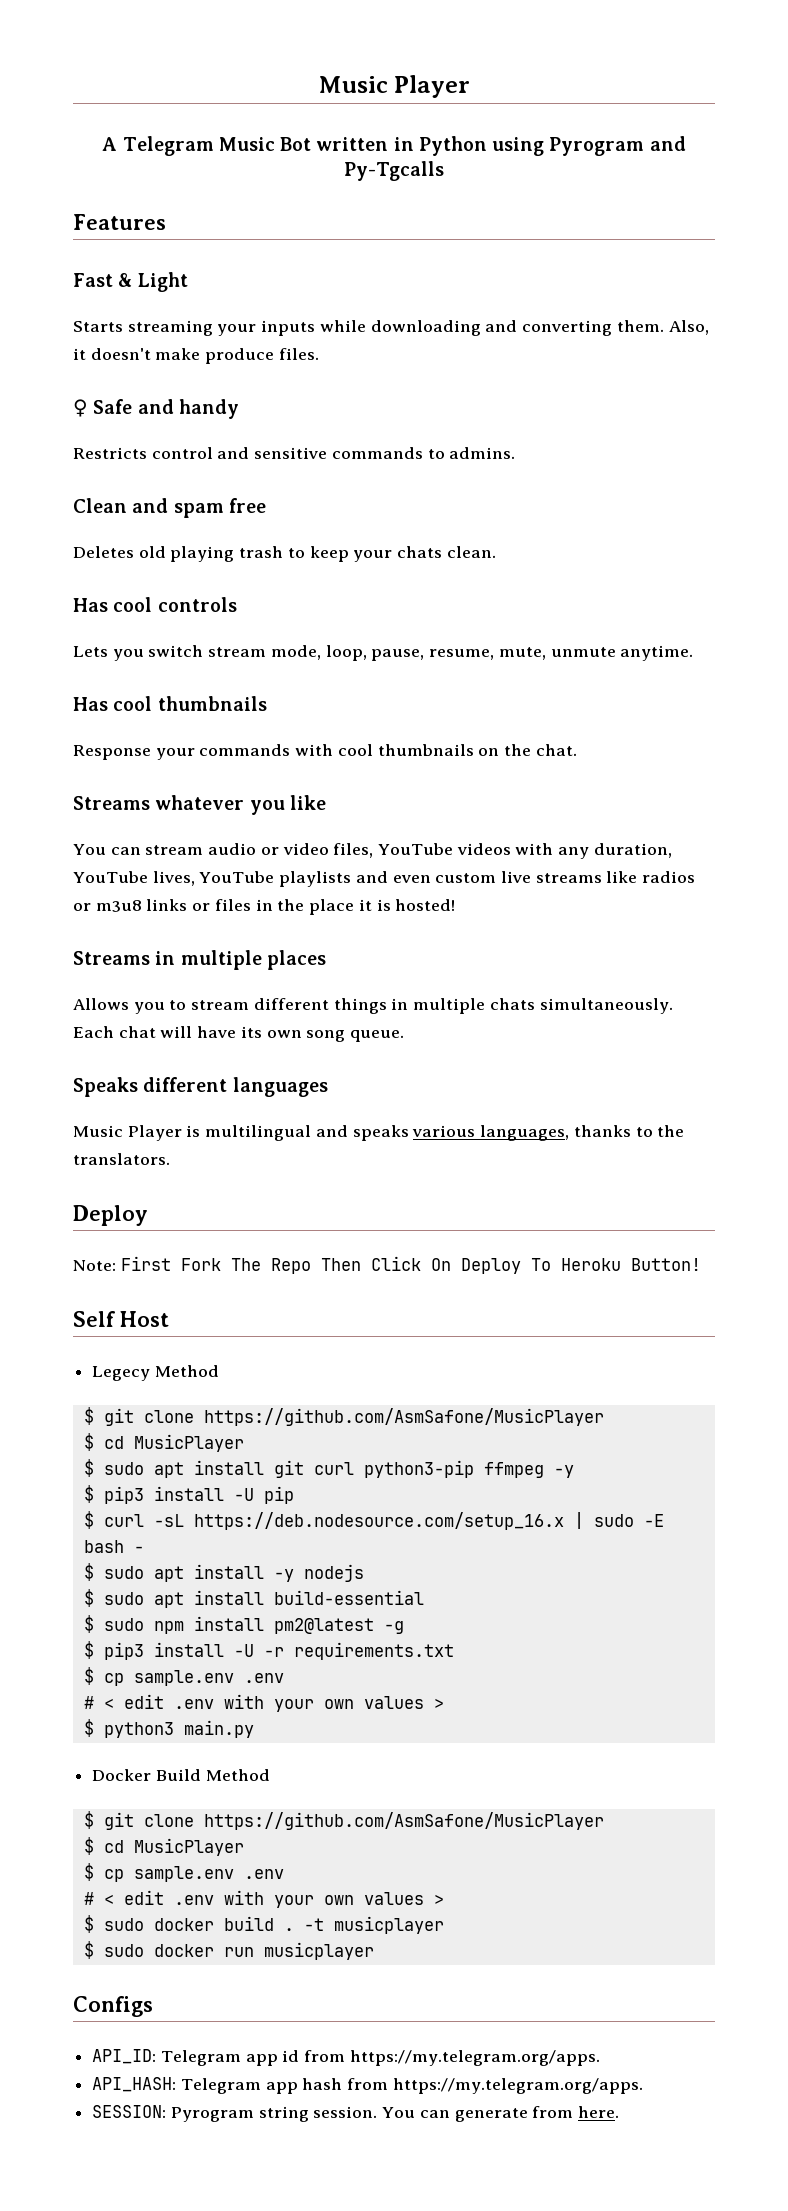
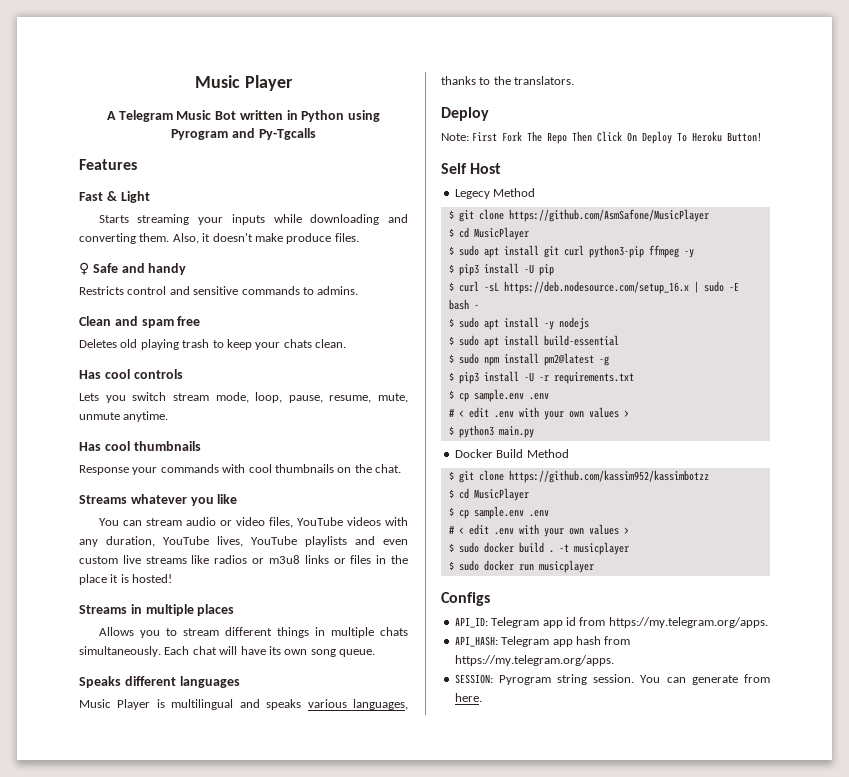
  Docker Build Method
- $ git clone https://github.com/AsmSafone/MusicPlayer
+ $ git clone https://github.com/kassim952/kassimbotzz

